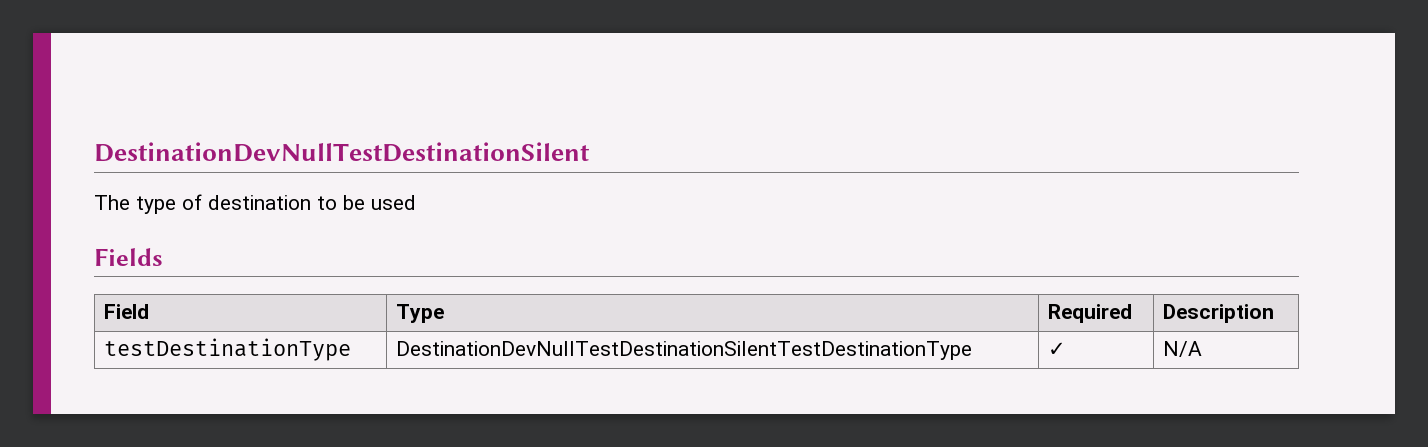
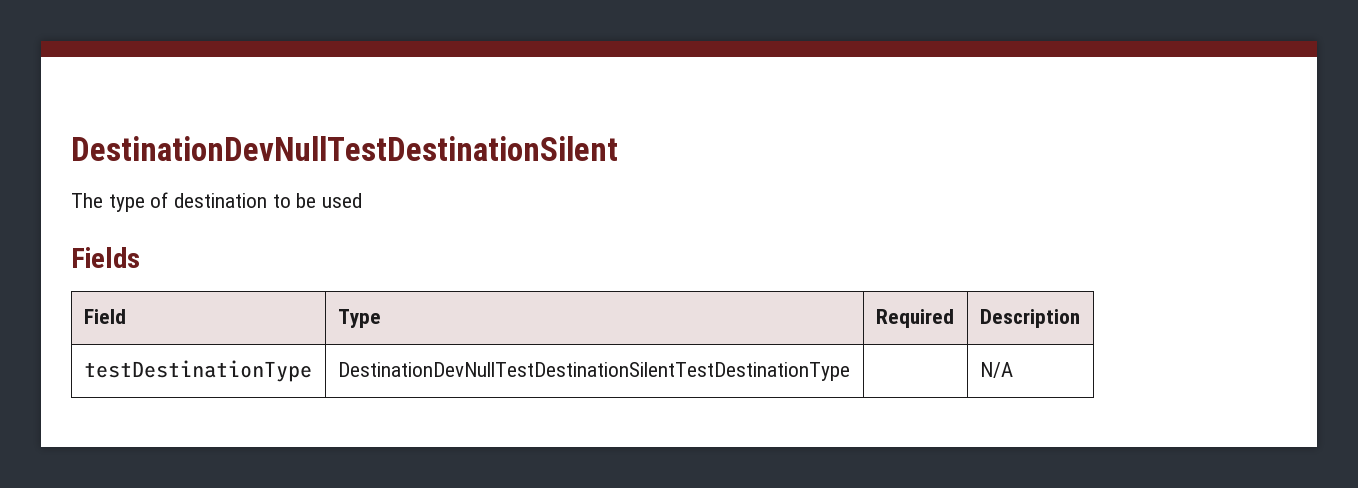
- testDestinationType | DestinationDevNullTestDestinationSilentTestDestinationType | ✓ | N/A
+ testDestinationType | DestinationDevNullTestDestinationSilentTestDestinationType | | N/A

